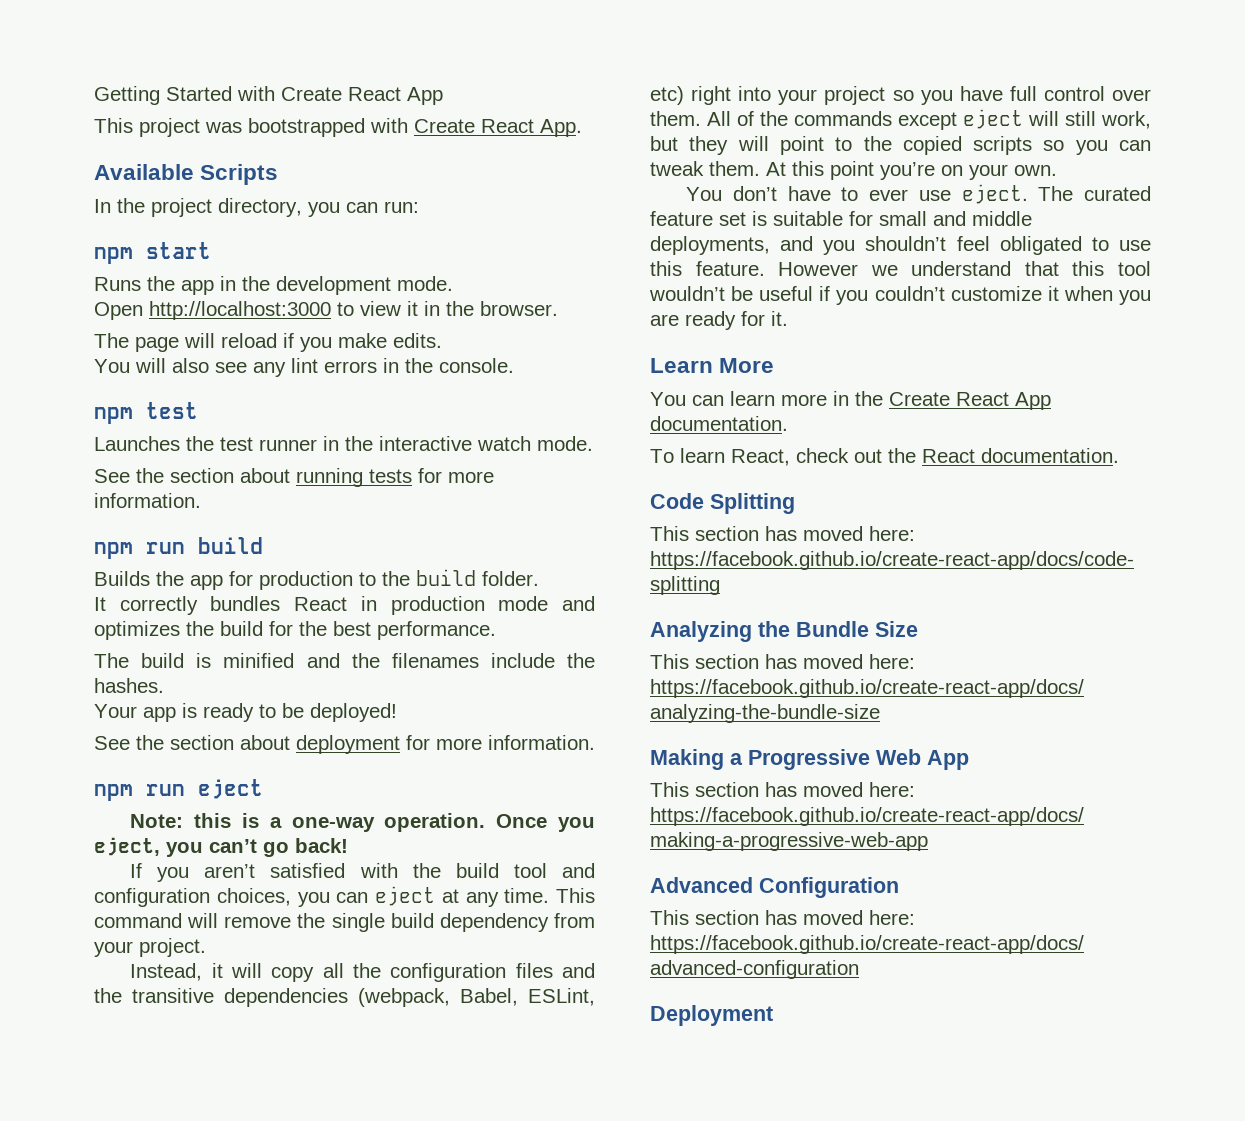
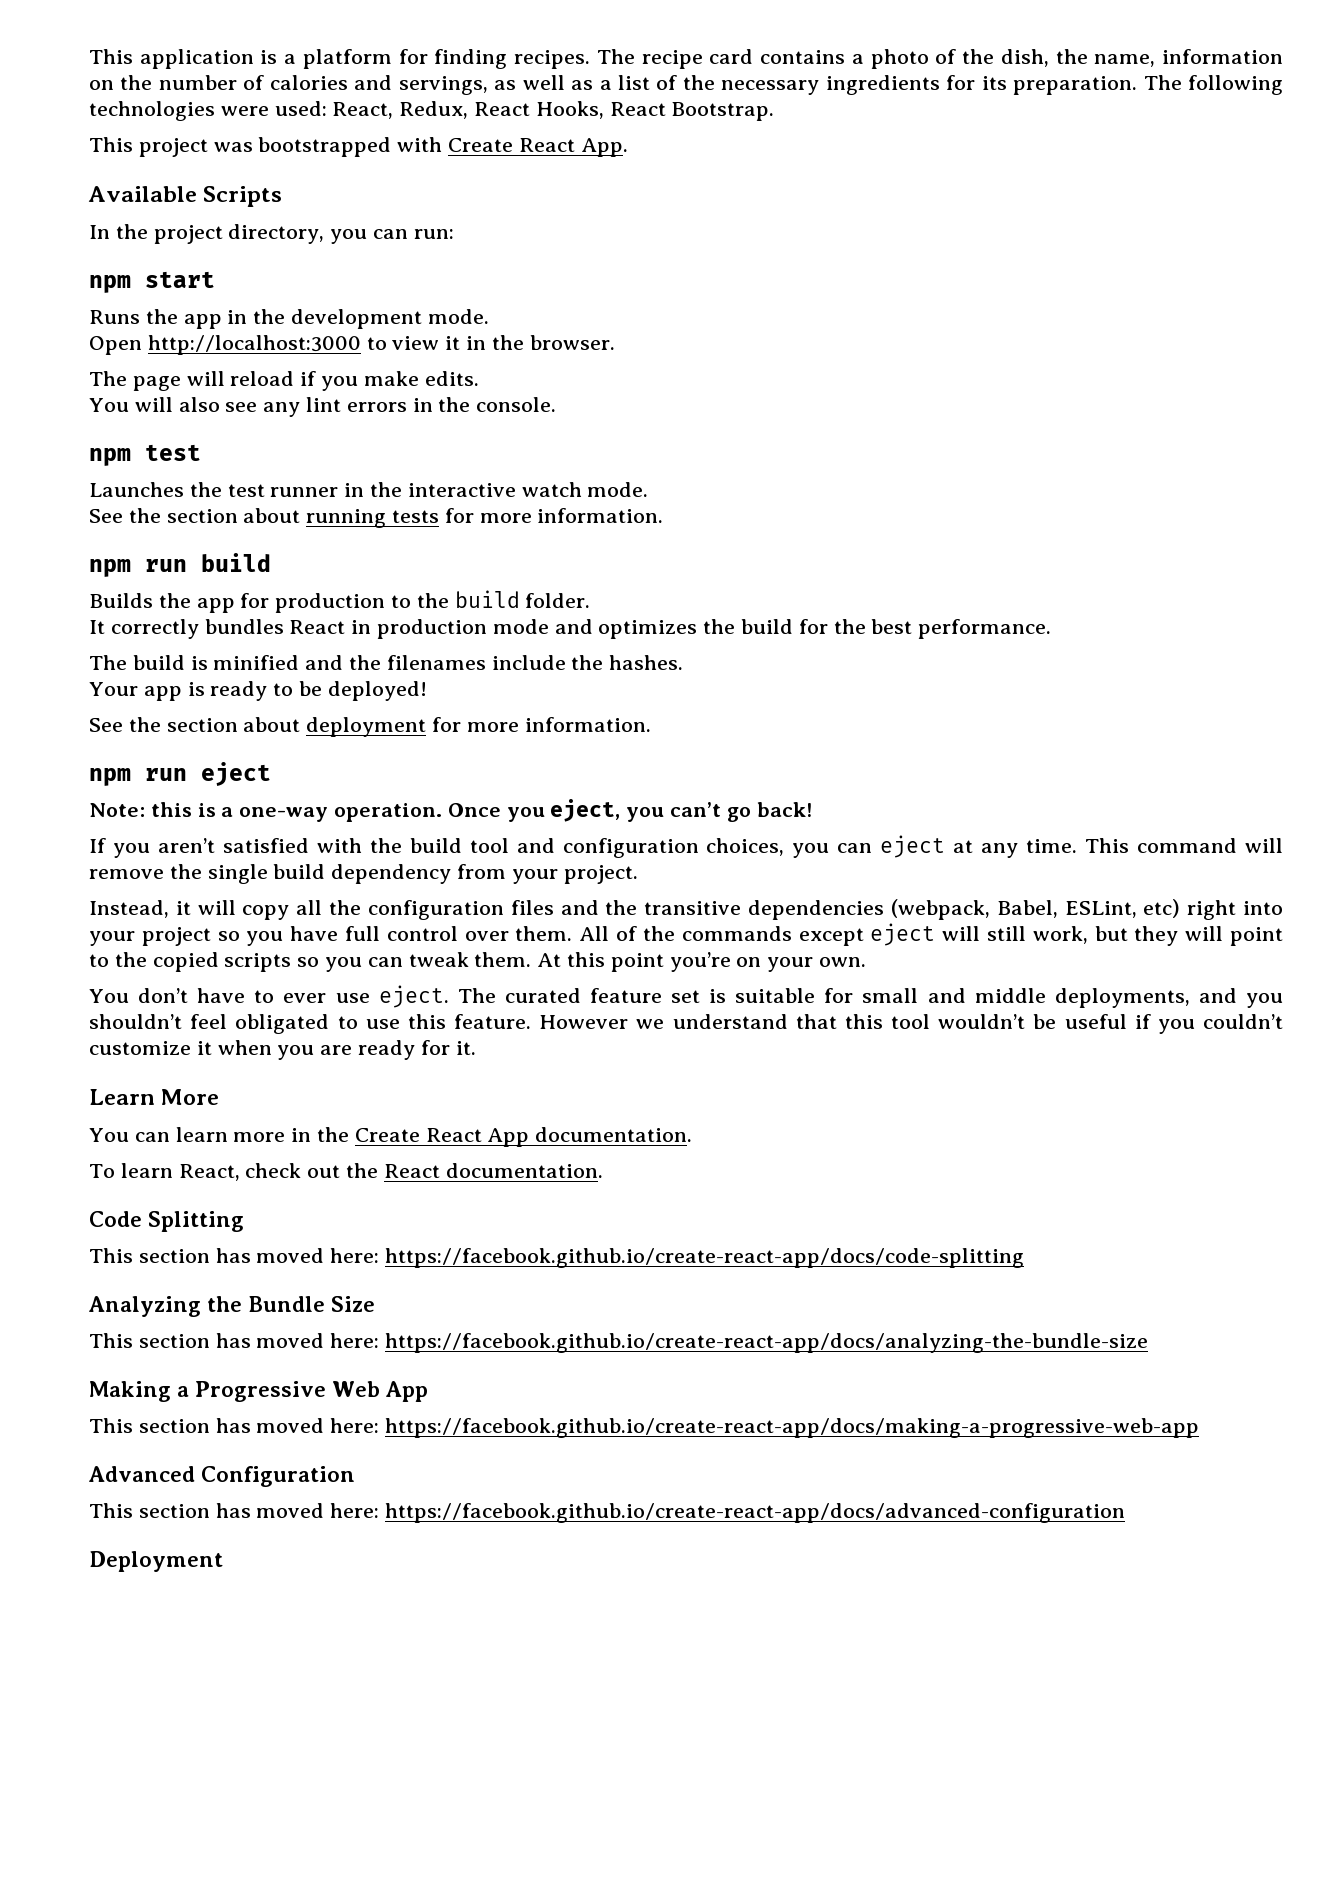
- Getting Started with Create React App
+ This application is a platform for finding recipes. The recipe card contains a photo of the dish, the name, information on the number of calories and servings, as well as a list of the necessary ingredients for its preparation. The following technologies were used: React, Redux, React Hooks, React Bootstrap.

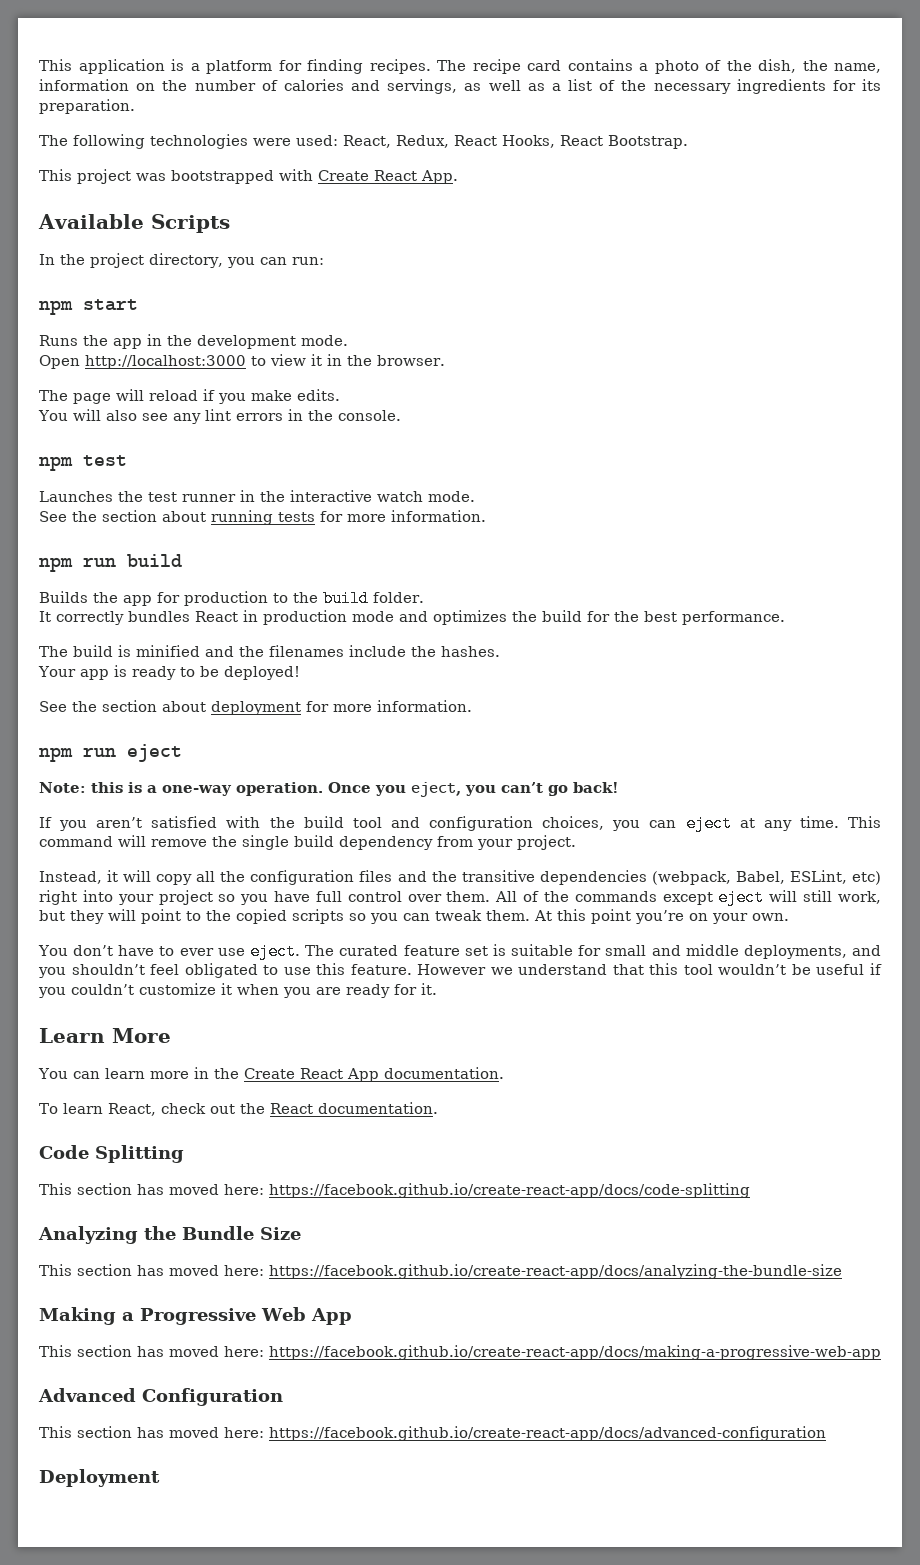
- The recipe card contains a photo of the dish, the name, information on the number of calories and servings, as well as a list of the necessary ingredients for its preparation. The following technologies were used: React, Redux, React Hooks, React Bootstrap.
+ The recipe card contains a photo of the dish, the name, information on the number of calories and servings, as well as a list of the necessary ingredients for its preparation.
+ The following technologies were used: React, Redux, React Hooks, React Bootstrap.

